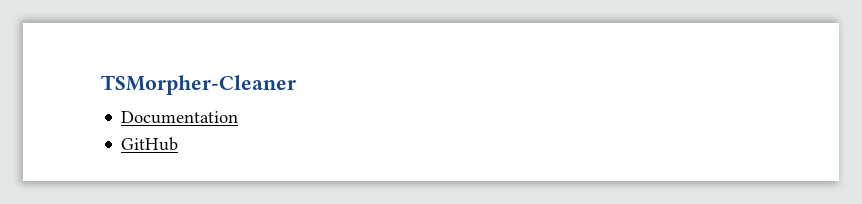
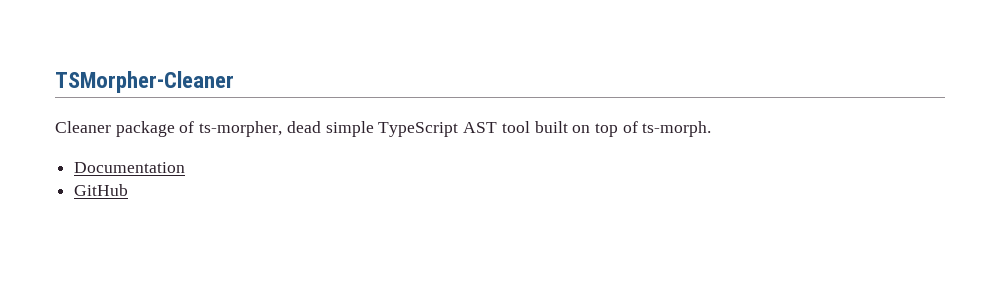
+ Cleaner package of ts-morpher, dead simple TypeScript AST tool built on top of ts-morph.

